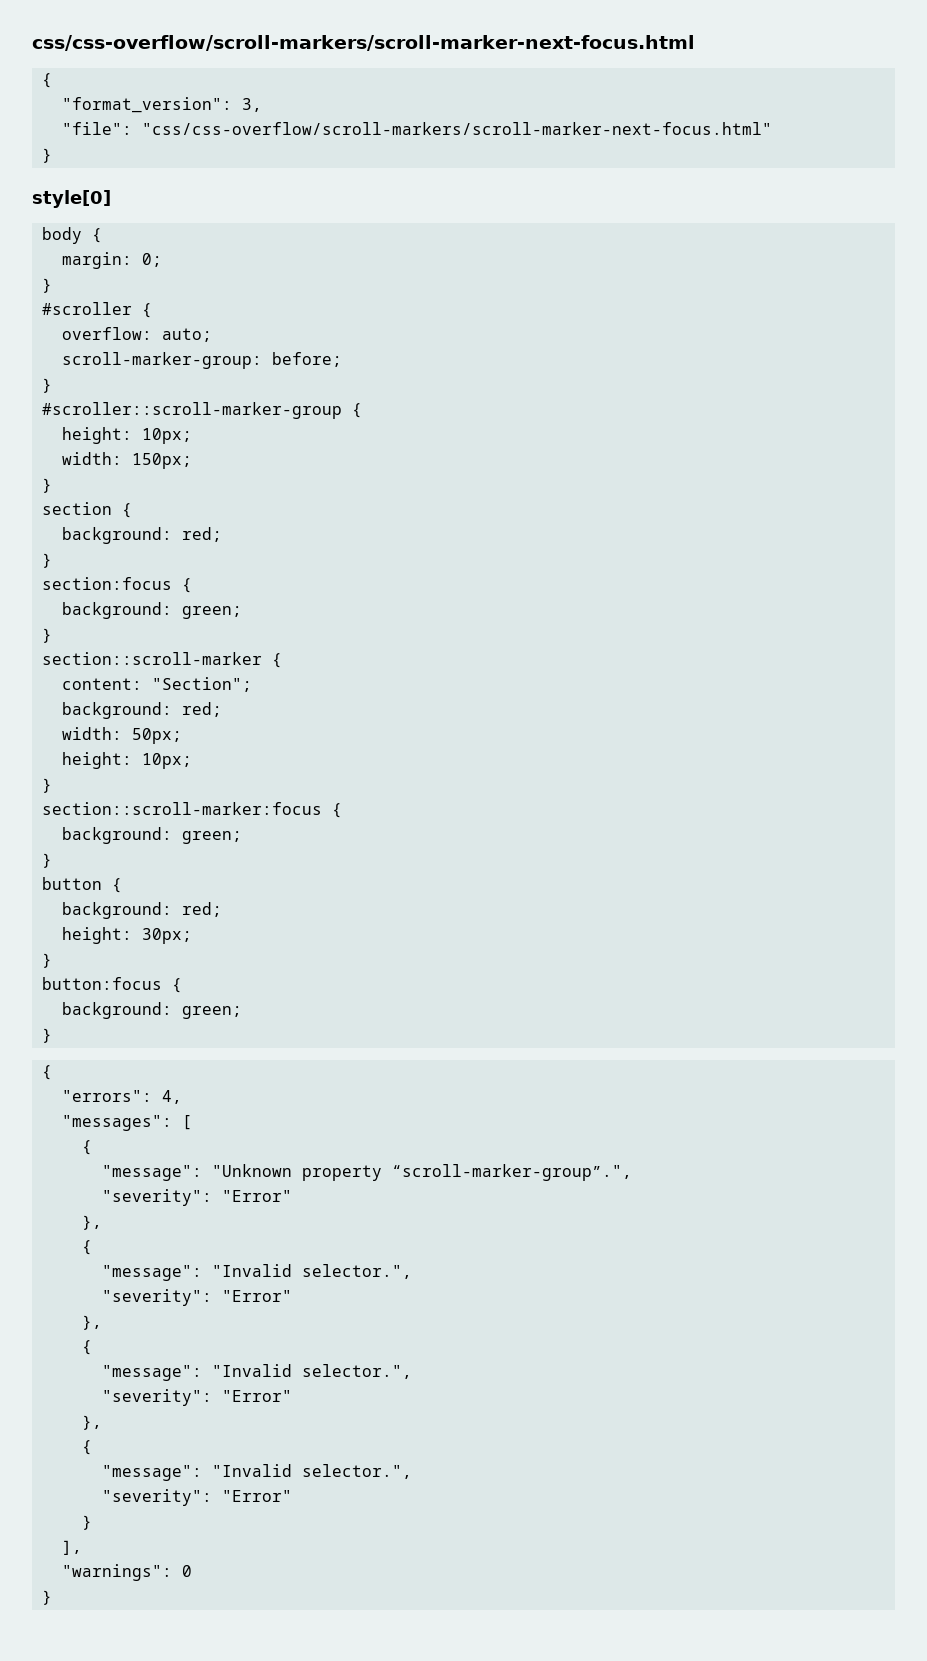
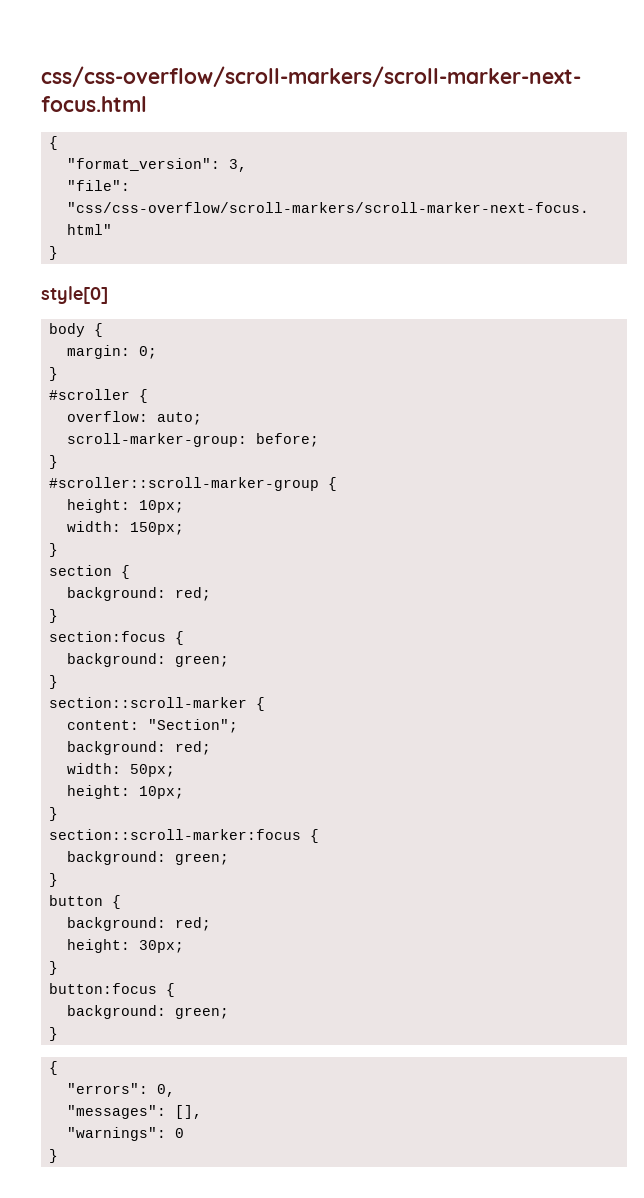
- "errors": 4,
+ "errors": 0,
- "messages": [
- {
- "message": "Unknown property “scroll-marker-group”.",
- "severity": "Error"
- },
- {
- "message": "Invalid selector.",
- "severity": "Error"
- },
- {
- "message": "Invalid selector.",
- "severity": "Error"
- },
- {
- "message": "Invalid selector.",
- "severity": "Error"
- }
- ],
+ "messages": [],

